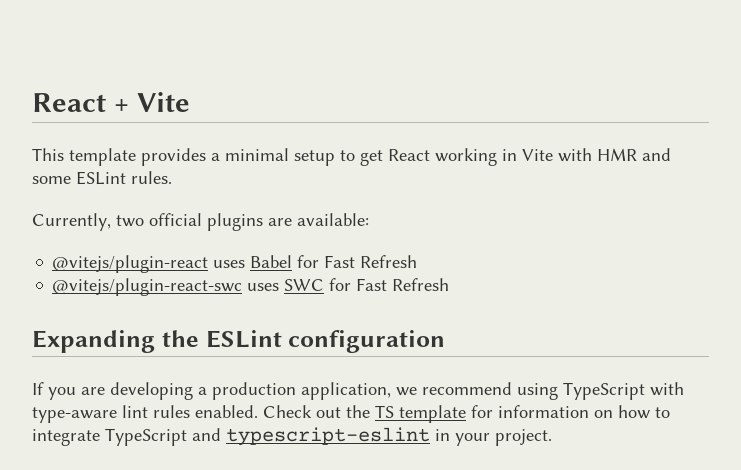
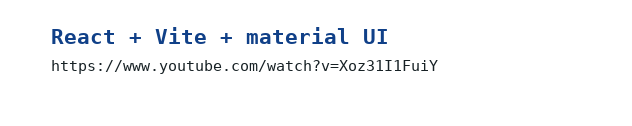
- React + Vite
- This template provides a minimal setup to get React working in Vite with HMR and some ESLint rules.
- Currently, two official plugins are available:
- @vitejs/plugin-react uses Babel for Fast Refresh
- @vitejs/plugin-react-swc uses SWC for Fast Refresh
- Expanding the ESLint configuration
- If you are developing a production application, we recommend using TypeScript with type-aware lint rules enabled. Check out the TS template for information on how to integrate TypeScript and typescript-eslint in your project.
+ React + Vite + material UI
+ https://www.youtube.com/watch?v=Xoz31I1FuiY

